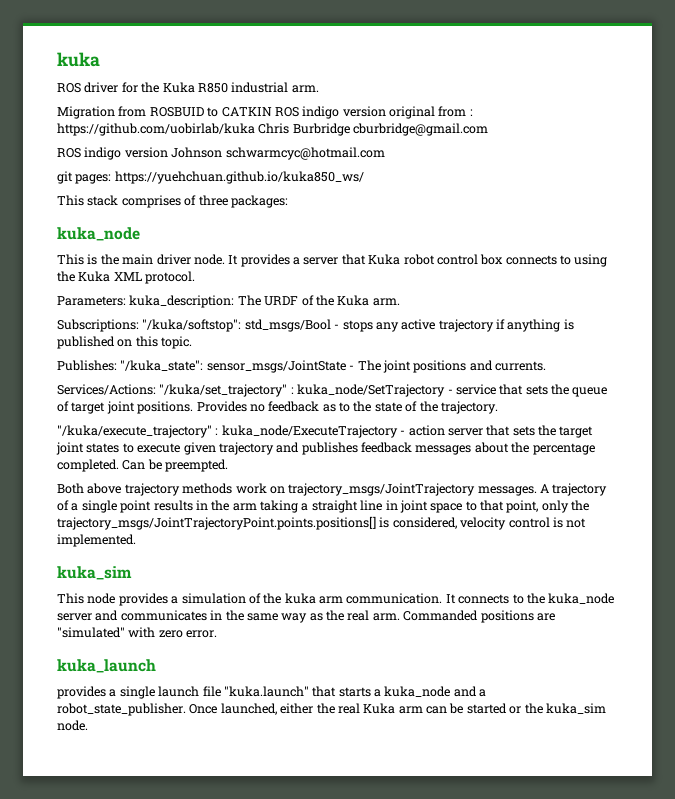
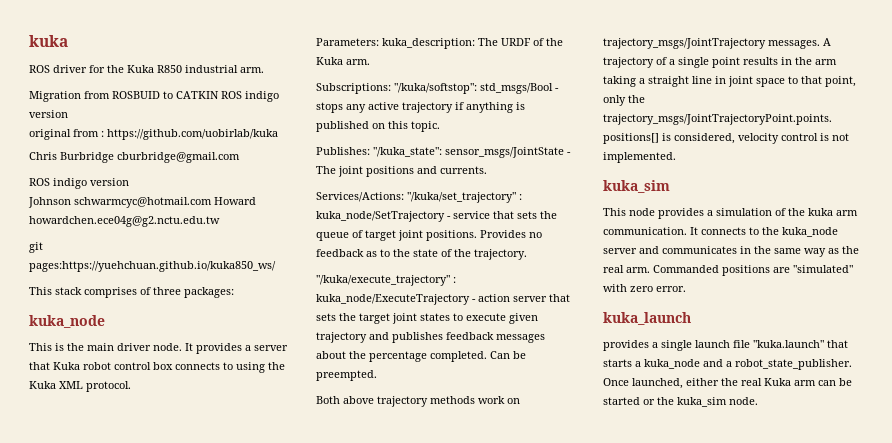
- Migration from ROSBUID to CATKIN ROS indigo version original from : https://github.com/uobirlab/kuka Chris Burbridge cburbridge@gmail.com
- ROS indigo version Johnson schwarmcyc@hotmail.com
+ Migration from ROSBUID to CATKIN ROS indigo version
+ original from : https://github.com/uobirlab/kuka
+ Chris Burbridge cburbridge@gmail.com
+ ROS indigo version
+ Johnson schwarmcyc@hotmail.com Howard howardchen.ece04g@g2.nctu.edu.tw
- git pages: https://yuehchuan.github.io/kuka850_ws/
+ git pages:https://yuehchuan.github.io/kuka850_ws/

